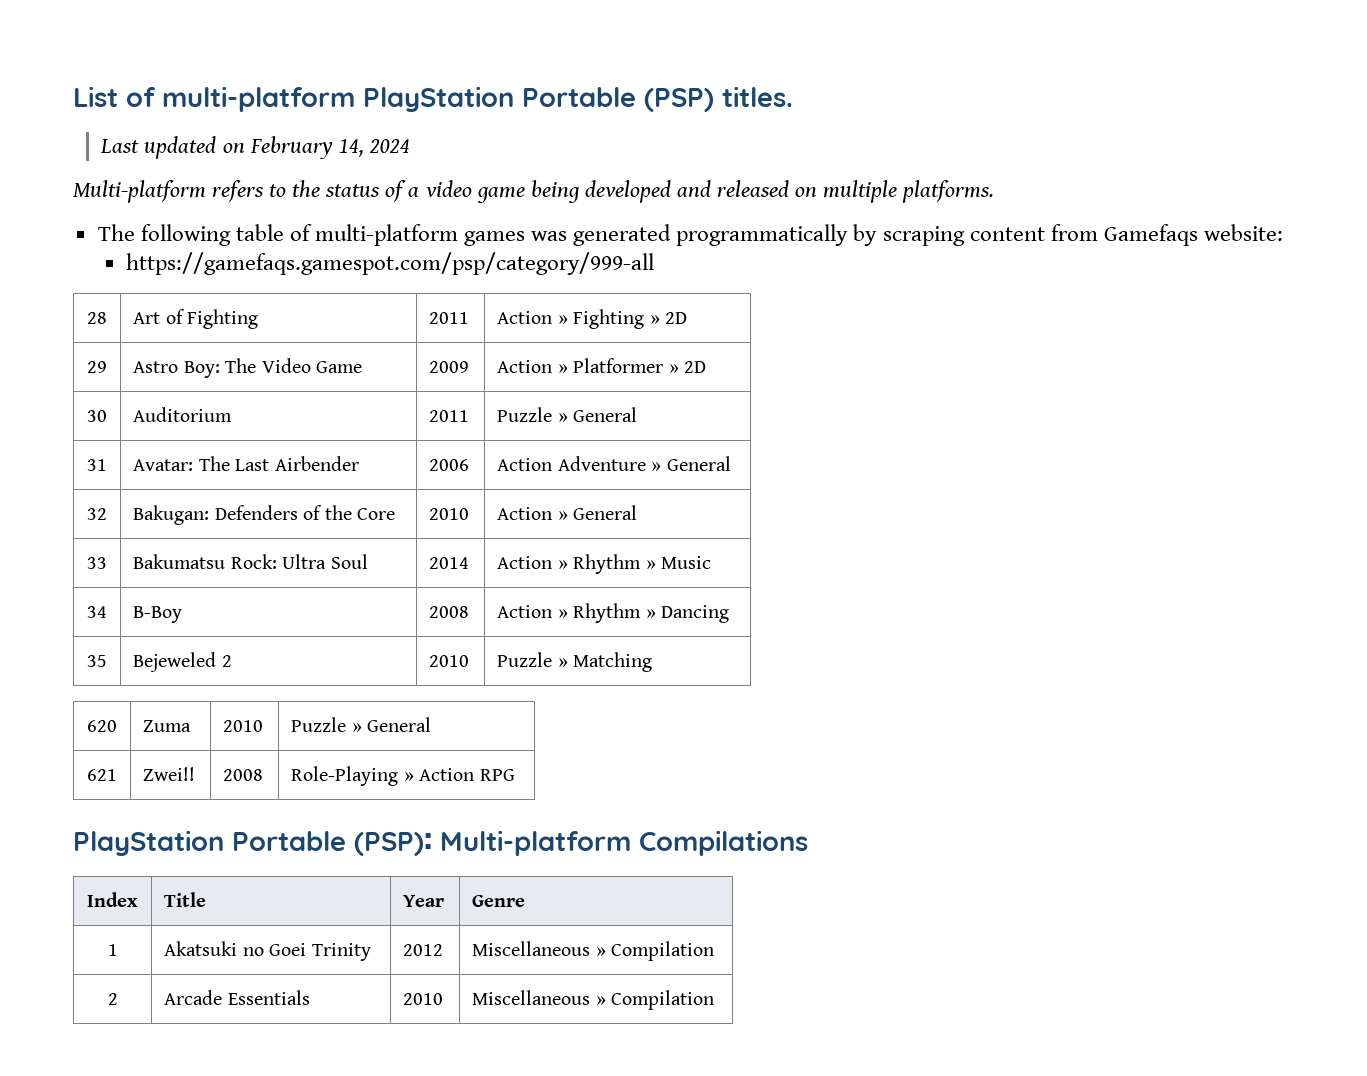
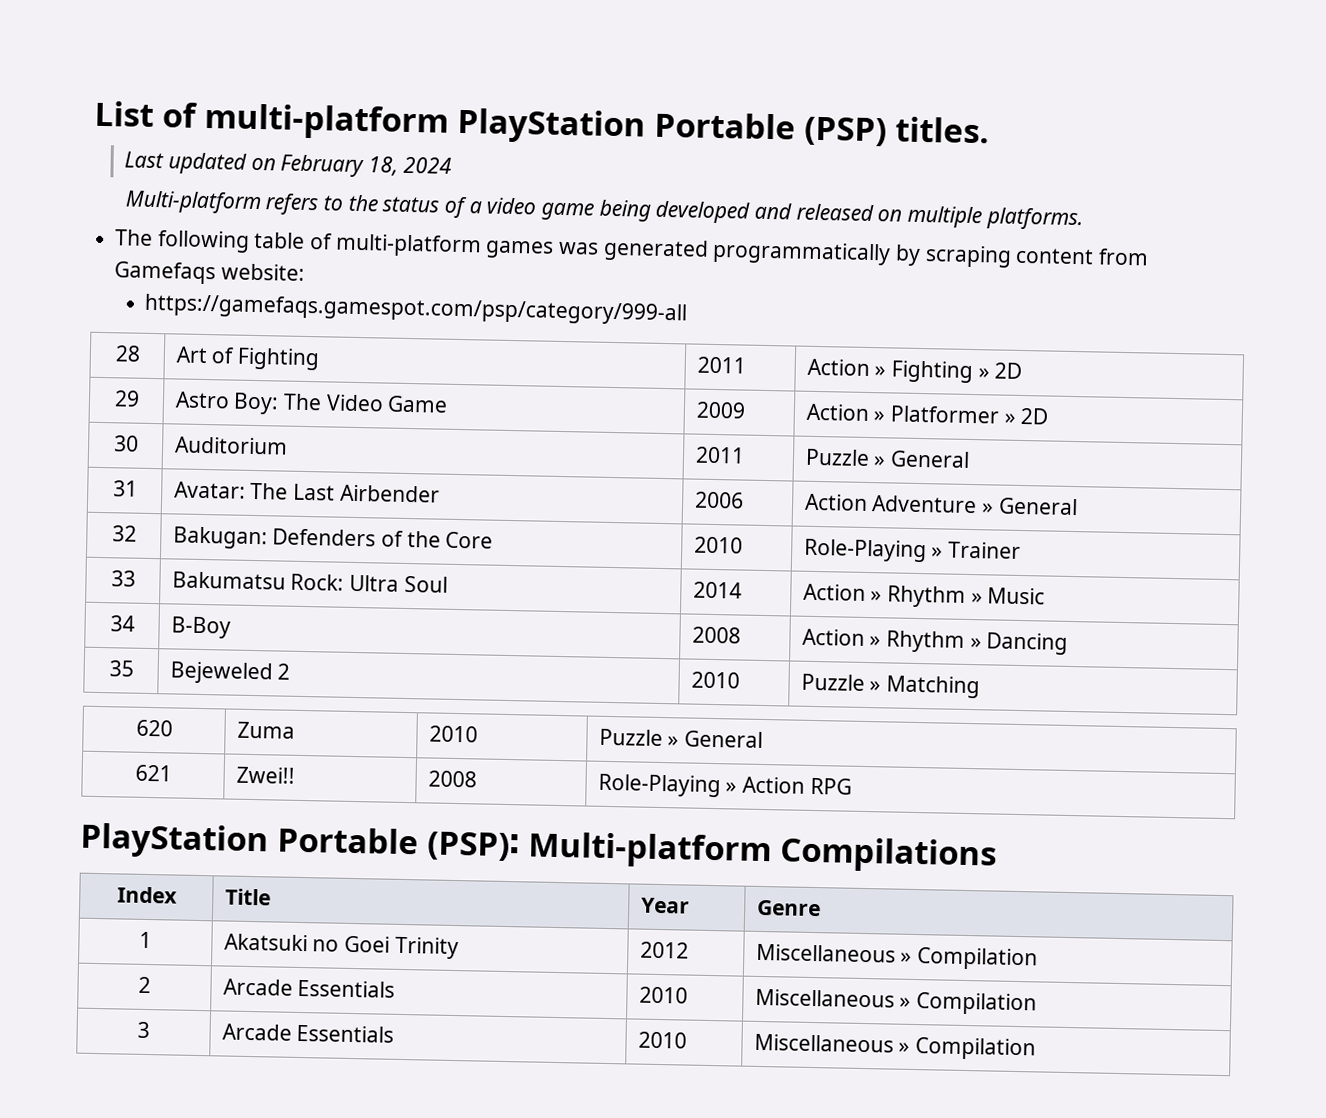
- Last updated on February 14, 2024
+ Last updated on February 18, 2024
- 32 | Bakugan: Defenders of the Core | 2010 | Action » General
+ 32 | Bakugan: Defenders of the Core | 2010 | Role-Playing » Trainer
+ 3 | Arcade Essentials | 2010 | Miscellaneous » Compilation

